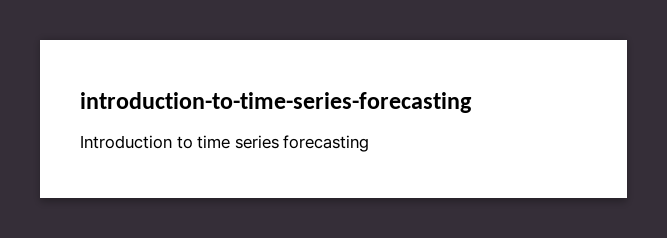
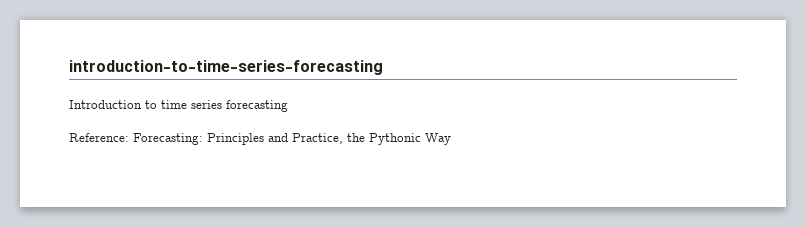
+ Reference: Forecasting: Principles and Practice, the Pythonic Way

